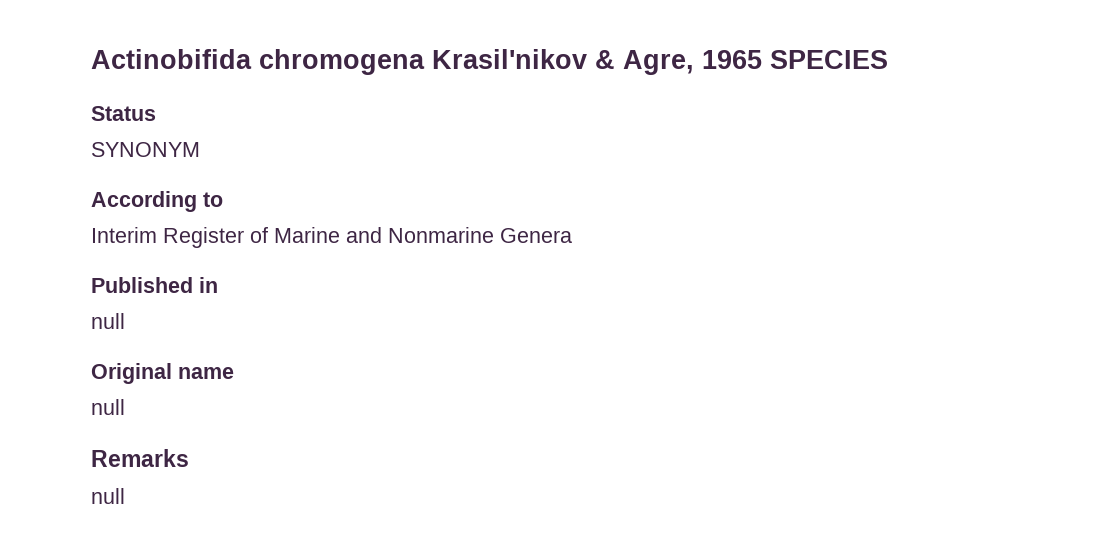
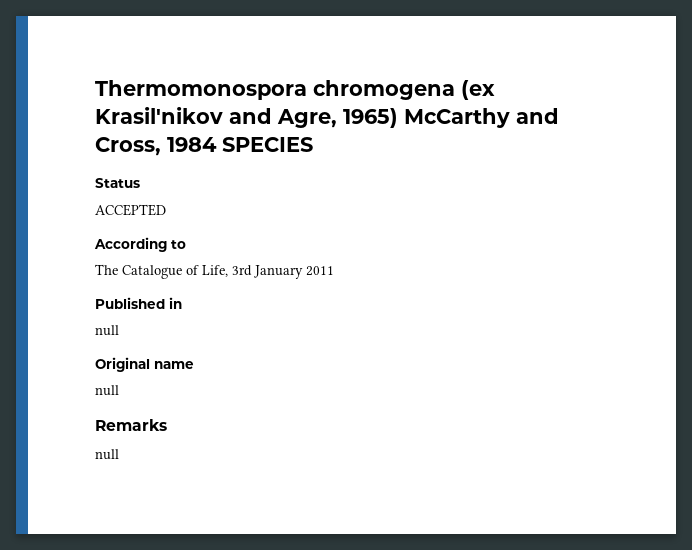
- Actinobifida chromogena Krasil'nikov & Agre, 1965 SPECIES
+ Thermomonospora chromogena (ex Krasil'nikov and Agre, 1965) McCarthy and Cross, 1984 SPECIES
- SYNONYM
+ ACCEPTED
- Interim Register of Marine and Nonmarine Genera
+ The Catalogue of Life, 3rd January 2011

